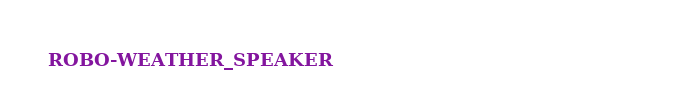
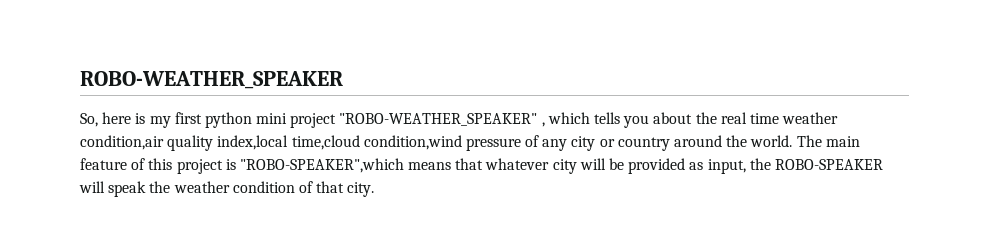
+ So, here is my first python mini project "ROBO-WEATHER_SPEAKER" , which tells you about the real time weather condition,air quality index,local time,cloud condition,wind pressure of any city or country around the world. The main feature of this project is "ROBO-SPEAKER",which means that whatever city will be provided as input, the ROBO-SPEAKER will speak the weather condition of that city.

